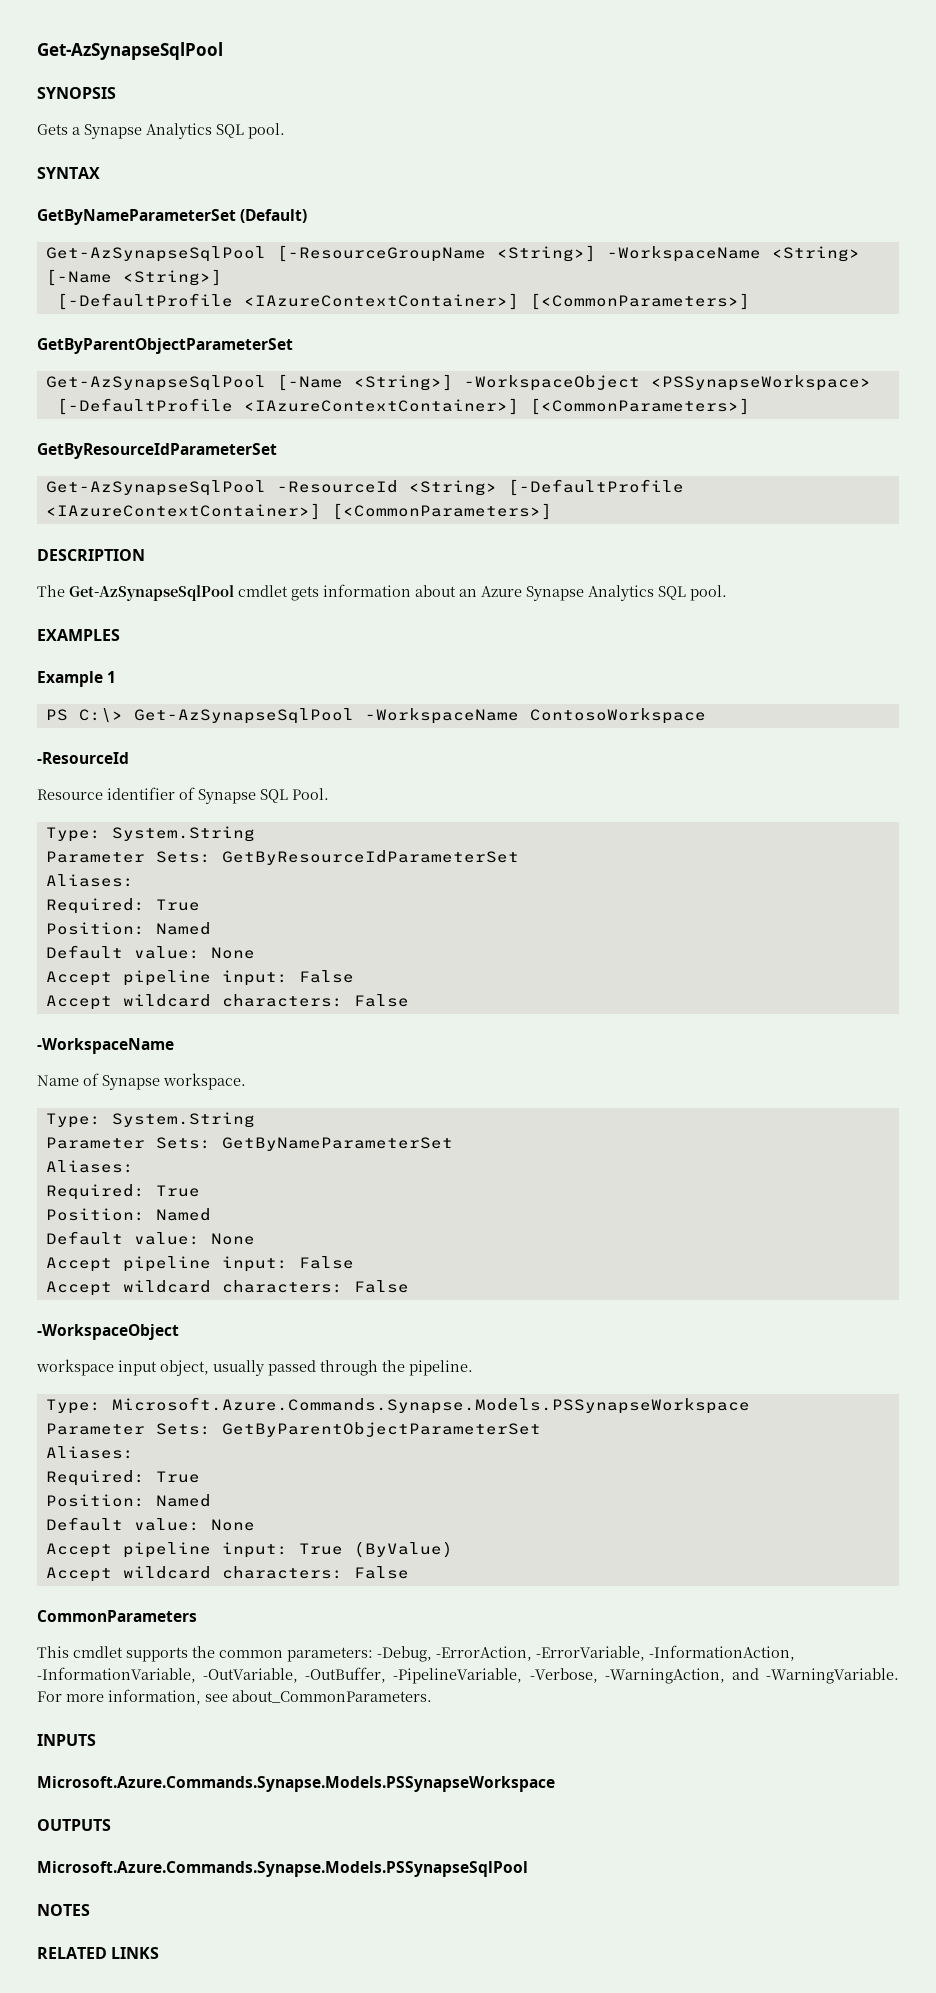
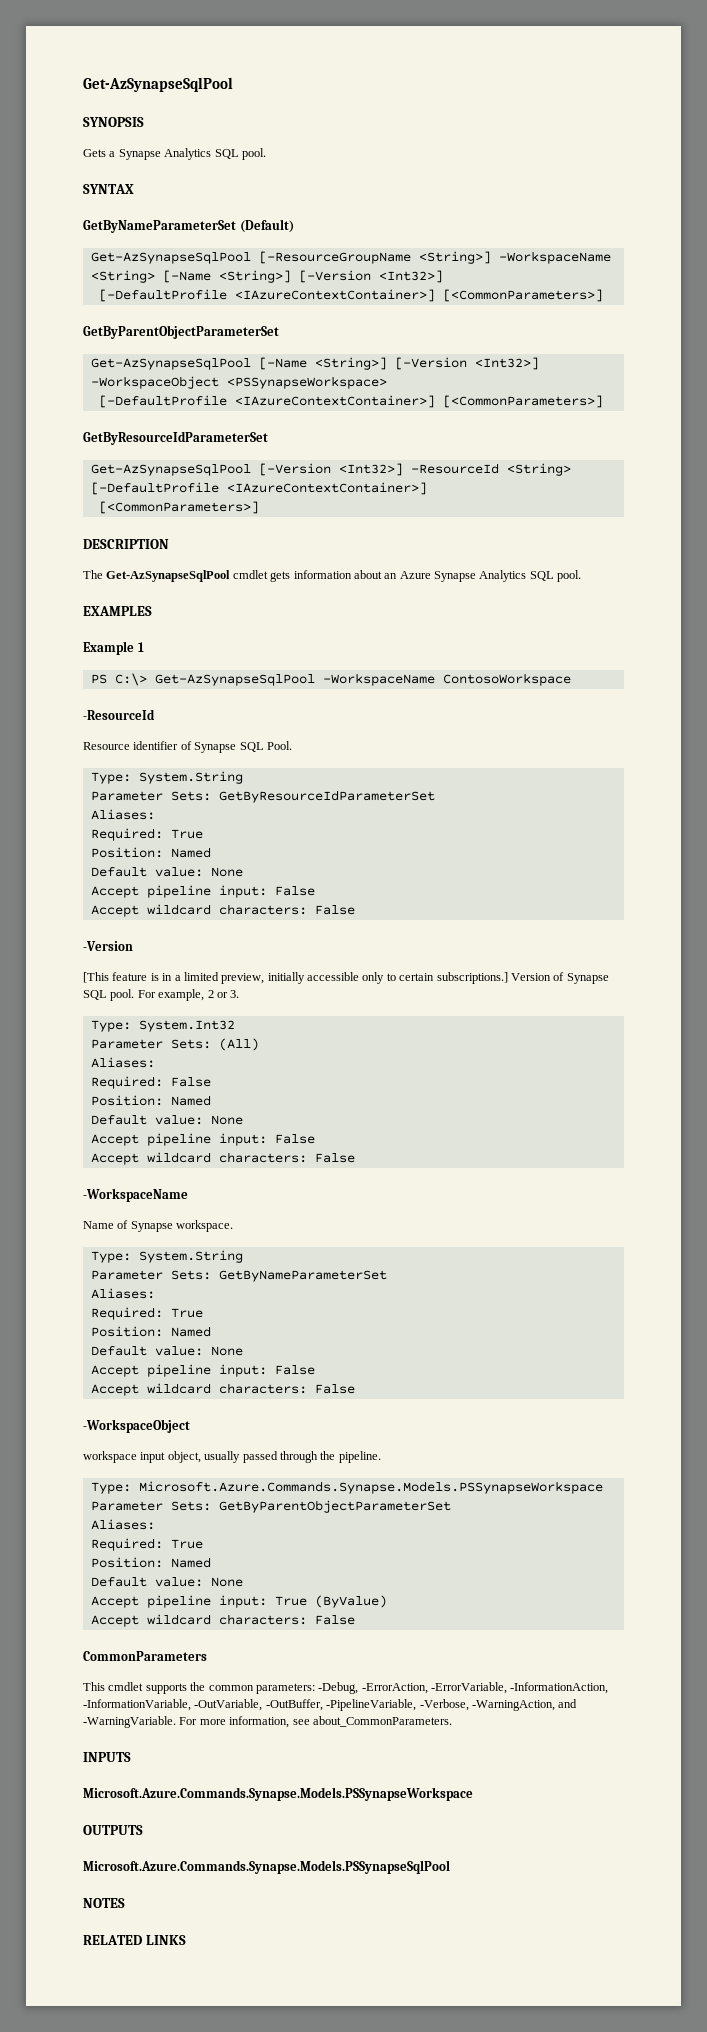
- Get-AzSynapseSqlPool [-ResourceGroupName <String>] -WorkspaceName <String> [-Name <String>]
+ Get-AzSynapseSqlPool [-ResourceGroupName <String>] -WorkspaceName <String> [-Name <String>] [-Version <Int32>]
- Get-AzSynapseSqlPool [-Name <String>] -WorkspaceObject <PSSynapseWorkspace>
+ Get-AzSynapseSqlPool [-Name <String>] [-Version <Int32>] -WorkspaceObject <PSSynapseWorkspace>
- Get-AzSynapseSqlPool -ResourceId <String> [-DefaultProfile <IAzureContextContainer>] [<CommonParameters>]
+ Get-AzSynapseSqlPool [-Version <Int32>] -ResourceId <String> [-DefaultProfile <IAzureContextContainer>]
+ [<CommonParameters>]
+ -Version
+ [This feature is in a limited preview, initially accessible only to certain subscriptions.] Version of Synapse SQL pool. For example, 2 or 3.
+ Type: System.Int32
+ Parameter Sets: (All)
+ Aliases:
+ Required: False
+ Position: Named
+ Default value: None
+ Accept pipeline input: False
+ Accept wildcard characters: False

